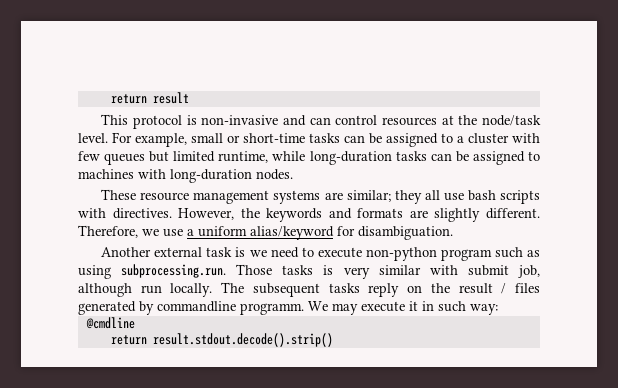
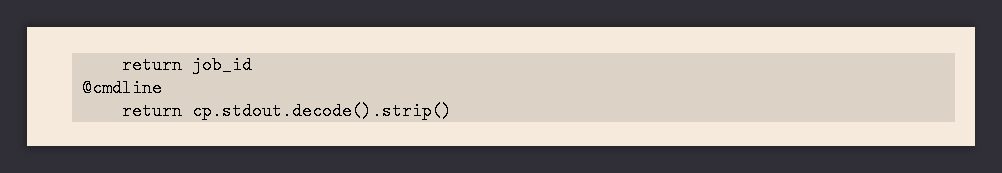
- return result
- This protocol is non-invasive and can control resources at the node/task level. For example, small or short-time tasks can be assigned to a cluster with few queues but limited runtime, while long-duration tasks can be assigned to machines with long-duration nodes.
- These resource management systems are similar; they all use bash scripts with directives. However, the keywords and formats are slightly different. Therefore, we use a uniform alias/keyword for disambiguation.
- Another external task is we need to execute non-python program such as using subprocessing.run. Those tasks is very similar with submit job, although run locally. The subsequent tasks reply on the result / files generated by commandline programm. We may execute it in such way:
+ return job_id
- return result.stdout.decode().strip()
+ return cp.stdout.decode().strip()

